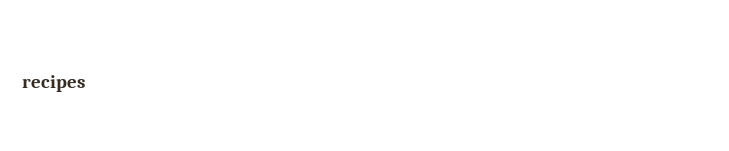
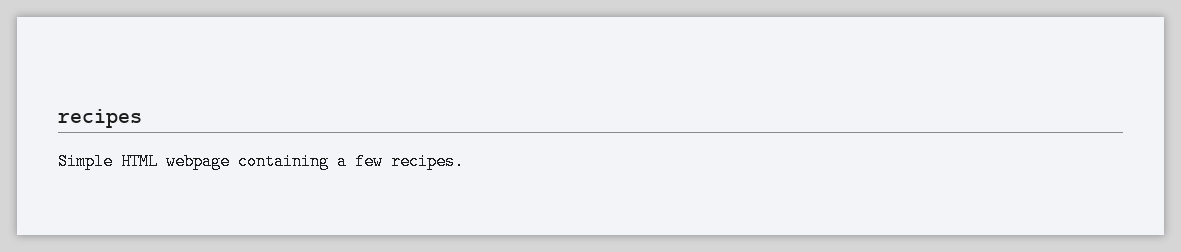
+ Simple HTML webpage containing a few recipes.

